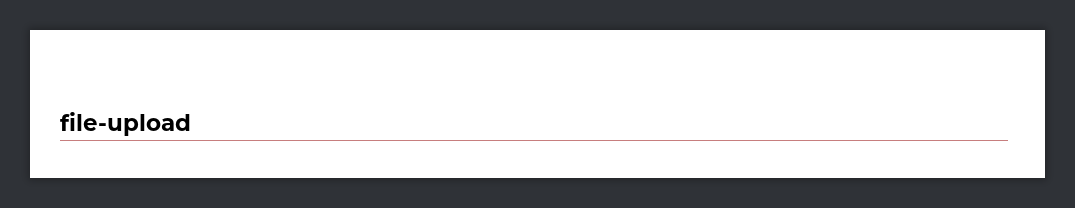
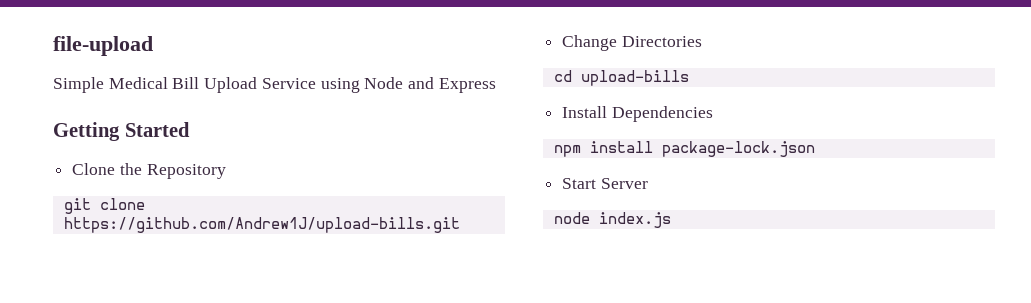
+ Simple Medical Bill Upload Service using Node and Express
+ Getting Started
+ Clone the Repository
+ git clone https://github.com/Andrew1J/upload-bills.git
+ Change Directories
+ cd upload-bills
+ Install Dependencies
+ npm install package-lock.json
+ Start Server
+ node index.js

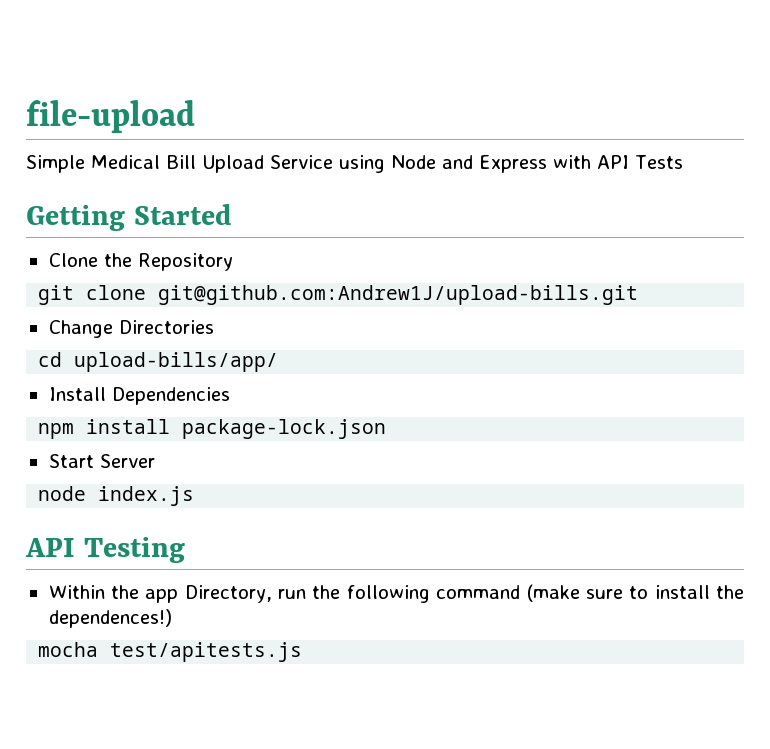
- Simple Medical Bill Upload Service using Node and Express
+ Simple Medical Bill Upload Service using Node and Express with API Tests
- git clone https://github.com/Andrew1J/upload-bills.git
+ git clone git@github.com:Andrew1J/upload-bills.git
- cd upload-bills
+ cd upload-bills/app/
+ API Testing
+ Within the app Directory, run the following command (make sure to install the dependences!)
+ mocha test/apitests.js

